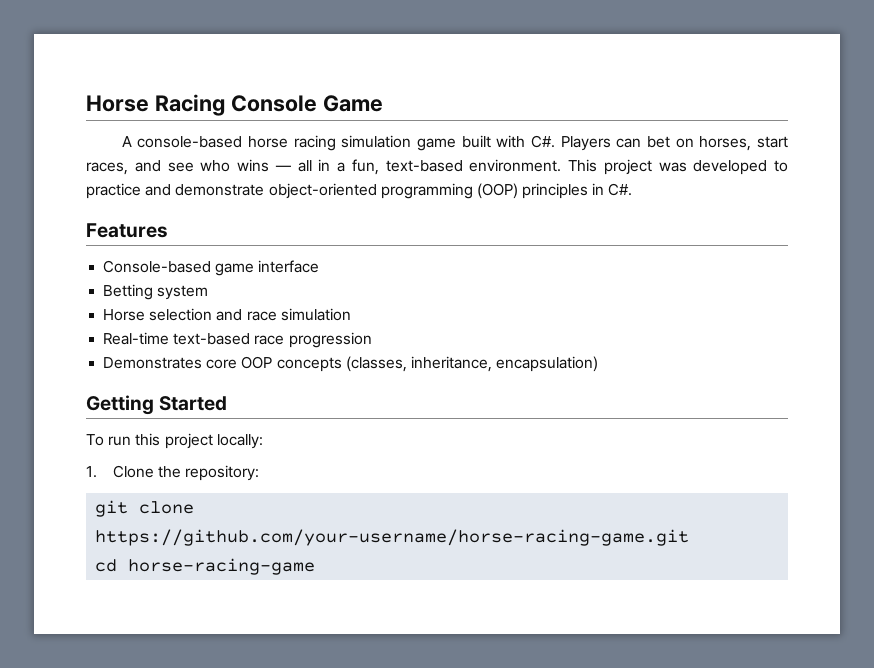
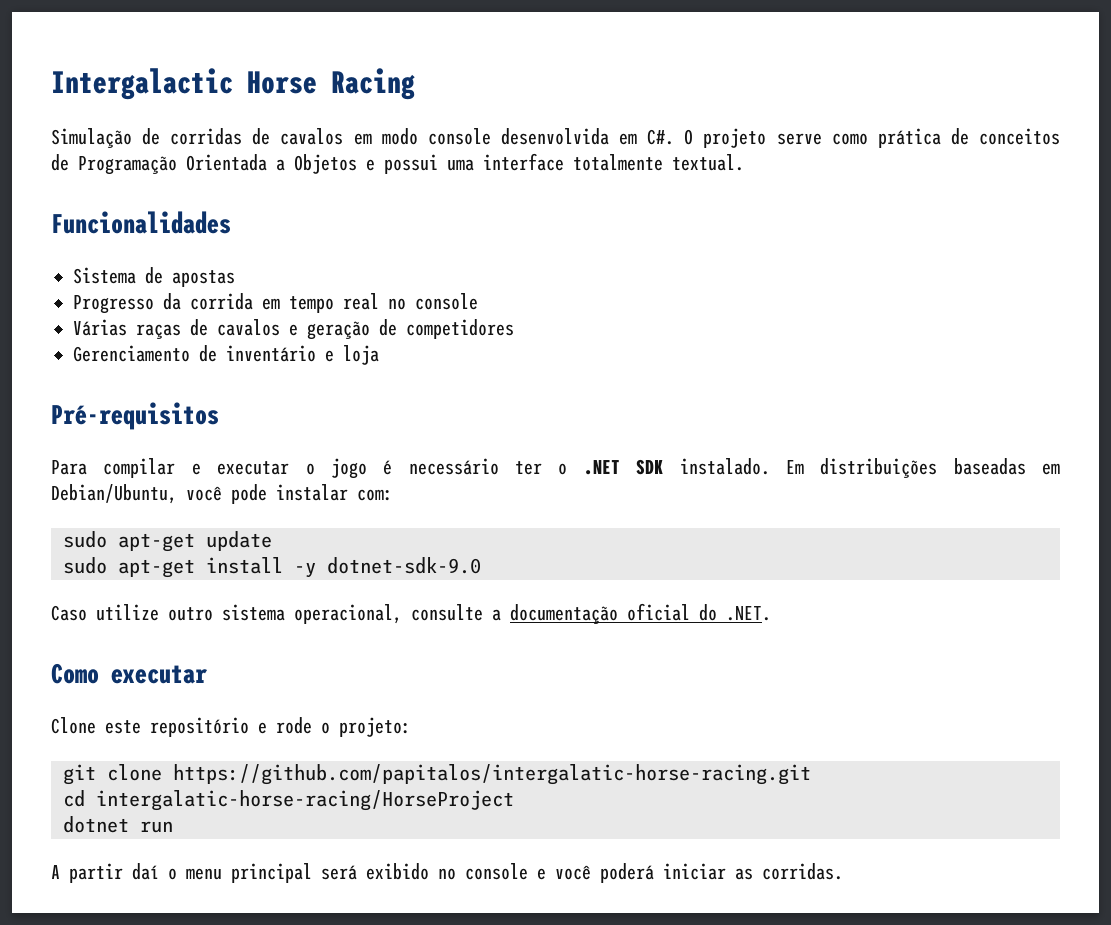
- Horse Racing Console Game
- A console-based horse racing simulation game built with C#. Players can bet on horses, start races, and see who wins — all in a fun, text-based environment. This project was developed to practice and demonstrate object-oriented programming (OOP) principles in C#.
- Features
- Console-based game interface
- Betting system
- Horse selection and race simulation
- Real-time text-based race progression
- Demonstrates core OOP concepts (classes, inheritance, encapsulation)
- Getting Started
- To run this project locally:
- 1. Clone the repository:
+ Intergalactic Horse Racing
+ Simulação de corridas de cavalos em modo console desenvolvida em C#. O projeto serve como prática de conceitos de Programação Orientada a Objetos e possui uma interface totalmente textual.
+ Funcionalidades
+ Sistema de apostas
+ Progresso da corrida em tempo real no console
+ Várias raças de cavalos e geração de competidores
+ Gerenciamento de inventário e loja
+ Pré-requisitos
+ Para compilar e executar o jogo é necessário ter o .NET SDK instalado. Em distribuições baseadas em Debian/Ubuntu, você pode instalar com:
+ sudo apt-get update
+ sudo apt-get install -y dotnet-sdk-9.0
+ Caso utilize outro sistema operacional, consulte a documentação oficial do .NET.
+ Como executar
+ Clone este repositório e rode o projeto:
- git clone https://github.com/your-username/horse-racing-game.git
+ git clone https://github.com/papitalos/intergalatic-horse-racing.git
- cd horse-racing-game
+ cd intergalatic-horse-racing/HorseProject
+ dotnet run
+ A partir daí o menu principal será exibido no console e você poderá iniciar as corridas.

